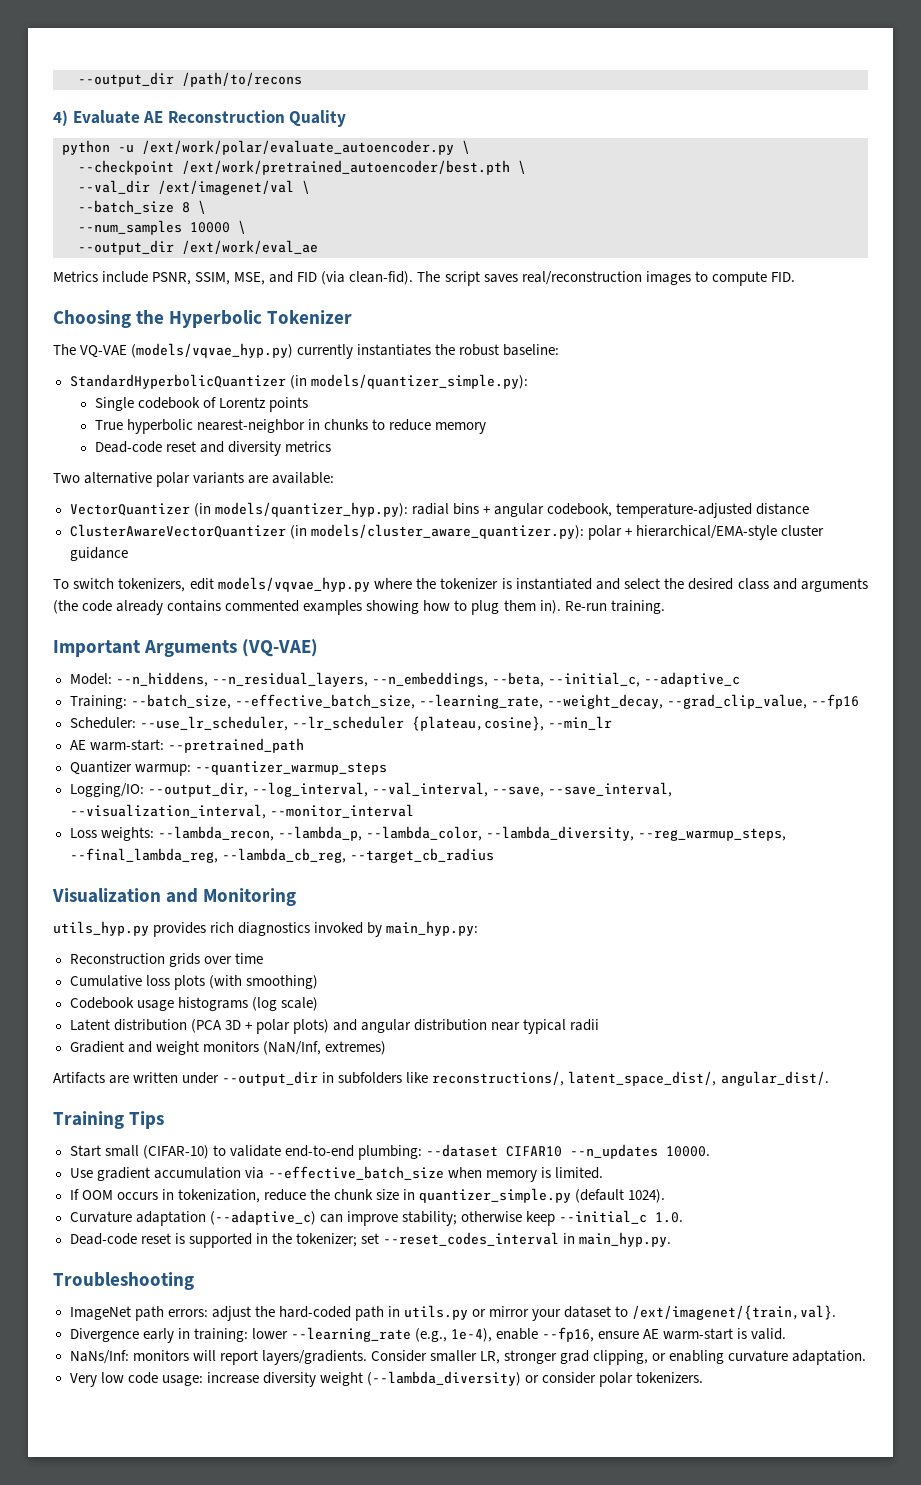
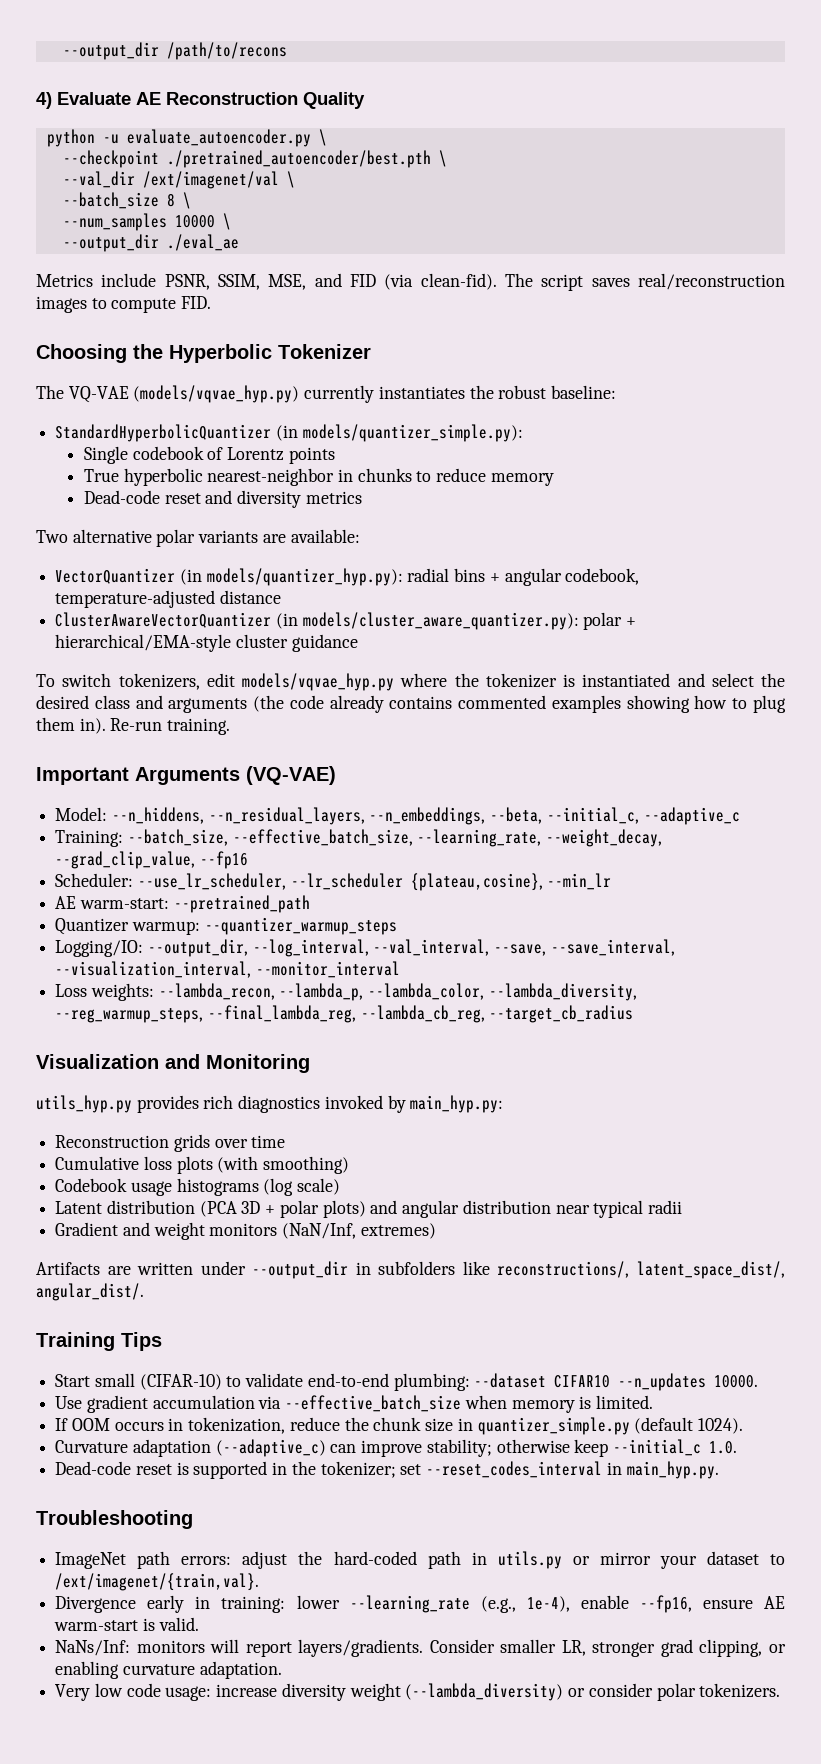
- python -u /ext/work/polar/evaluate_autoencoder.py \
+ python -u evaluate_autoencoder.py \
- --checkpoint /ext/work/pretrained_autoencoder/best.pth \
+ --checkpoint ./pretrained_autoencoder/best.pth \
- --output_dir /ext/work/eval_ae
+ --output_dir ./eval_ae

